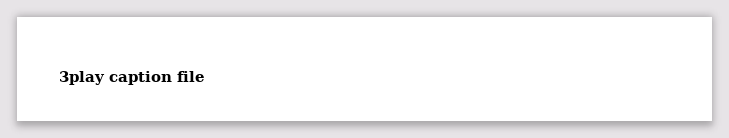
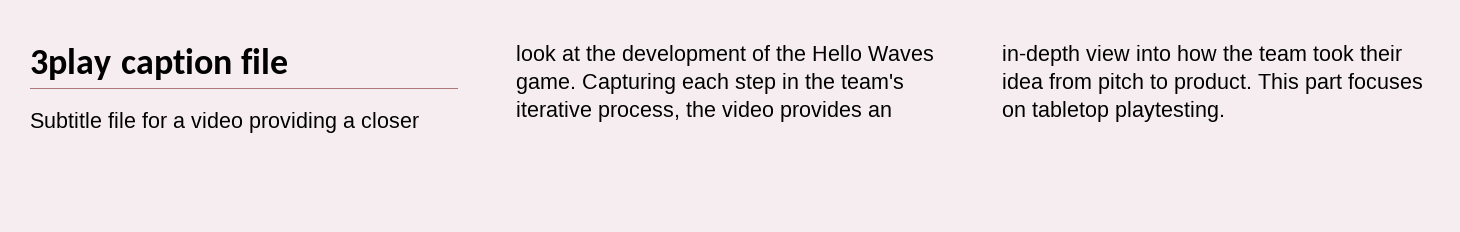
+ Subtitle file for a video providing a closer look at the development of the Hello Waves game. Capturing each step in the team's iterative process, the video provides an in-depth view into how the team took their idea from pitch to product. This part focuses on tabletop playtesting.

